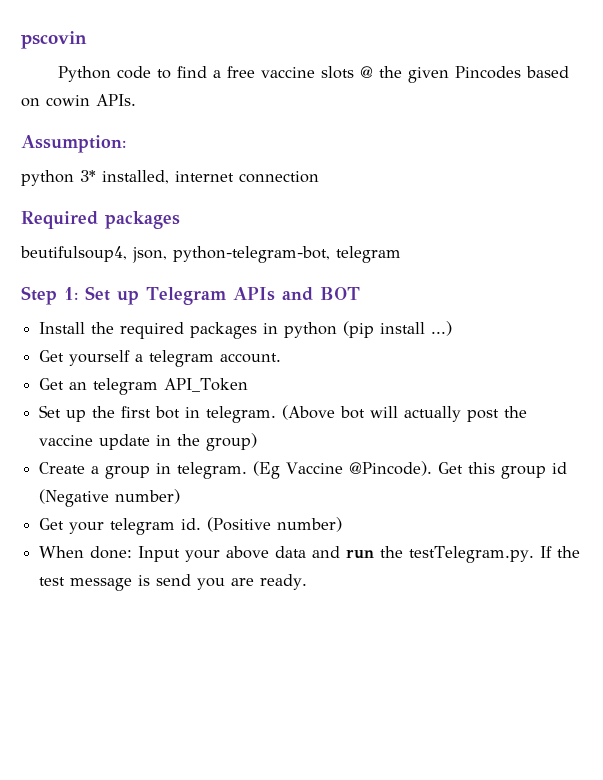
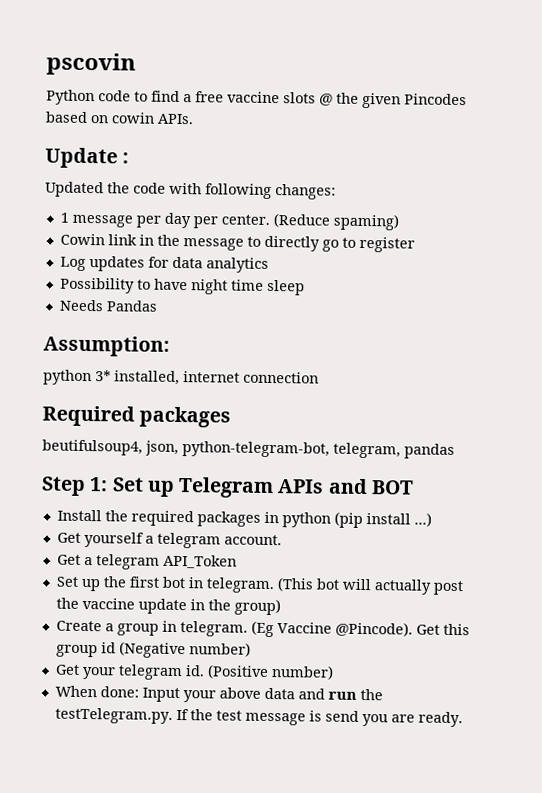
+ Update :
+ Updated the code with following changes:
+ 1 message per day per center. (Reduce spaming)
+ Cowin link in the message to directly go to register
+ Log updates for data analytics
+ Possibility to have night time sleep
+ Needs Pandas
- beutifulsoup4, json, python-telegram-bot, telegram
+ beutifulsoup4, json, python-telegram-bot, telegram, pandas
- Get an telegram API_Token
+ Get a telegram API_Token
- (Above bot will actually post the vaccine update in the group)
+ (This bot will actually post the vaccine update in the group)

